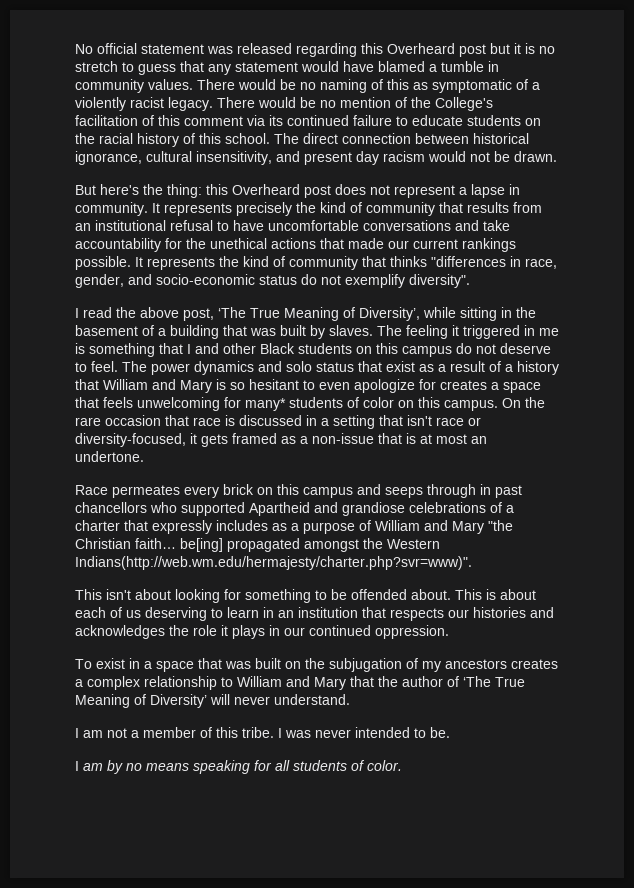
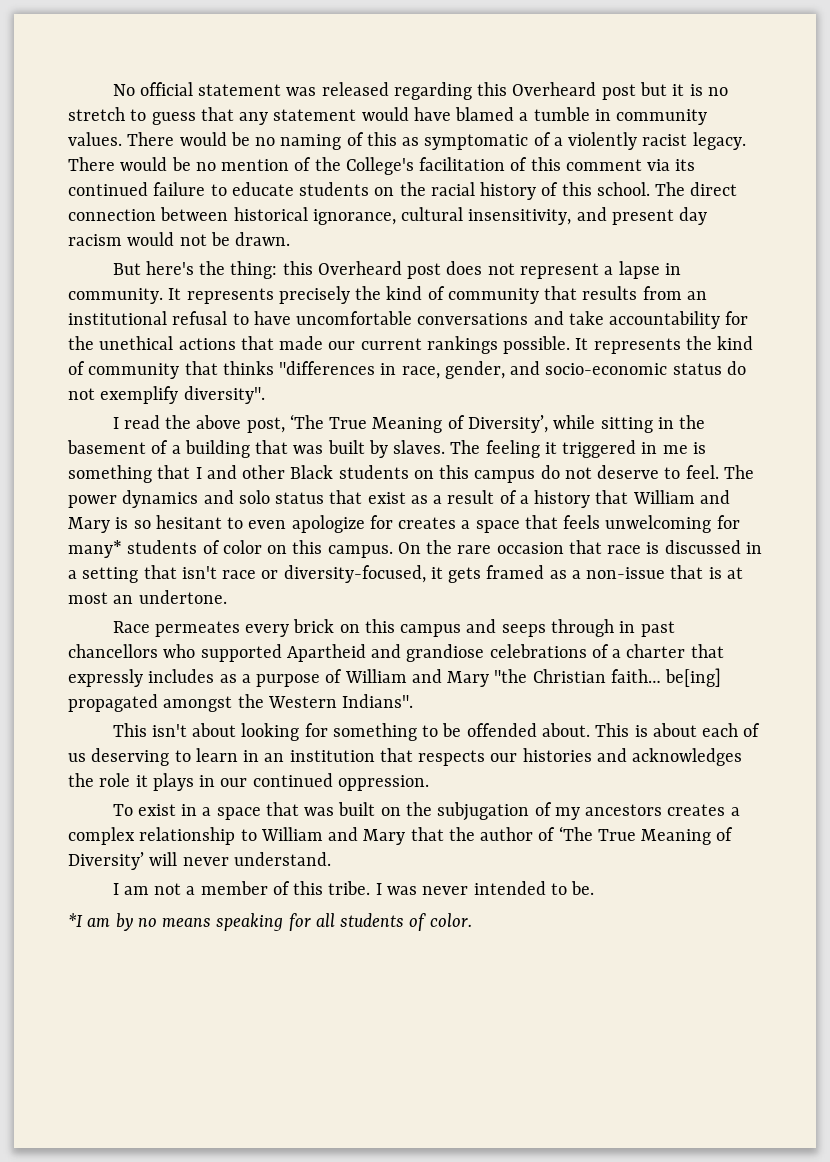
- Race permeates every brick on this campus and seeps through in past chancellors who supported Apartheid and grandiose celebrations of a charter that expressly includes as a purpose of William and Mary "the Christian faith… be[ing] propagated amongst the Western Indians(http://web.wm.edu/hermajesty/charter.php?svr=www)".
+ Race permeates every brick on this campus and seeps through in past chancellors who supported Apartheid and grandiose celebrations of a charter that expressly includes as a purpose of William and Mary "the Christian faith… be[ing] propagated amongst the Western Indians".
- I am by no means speaking for all students of color.
+ *I am by no means speaking for all students of color.

